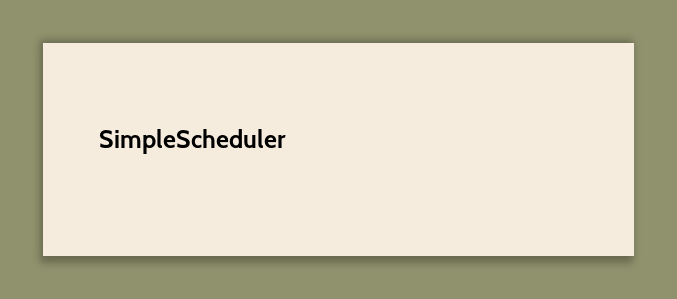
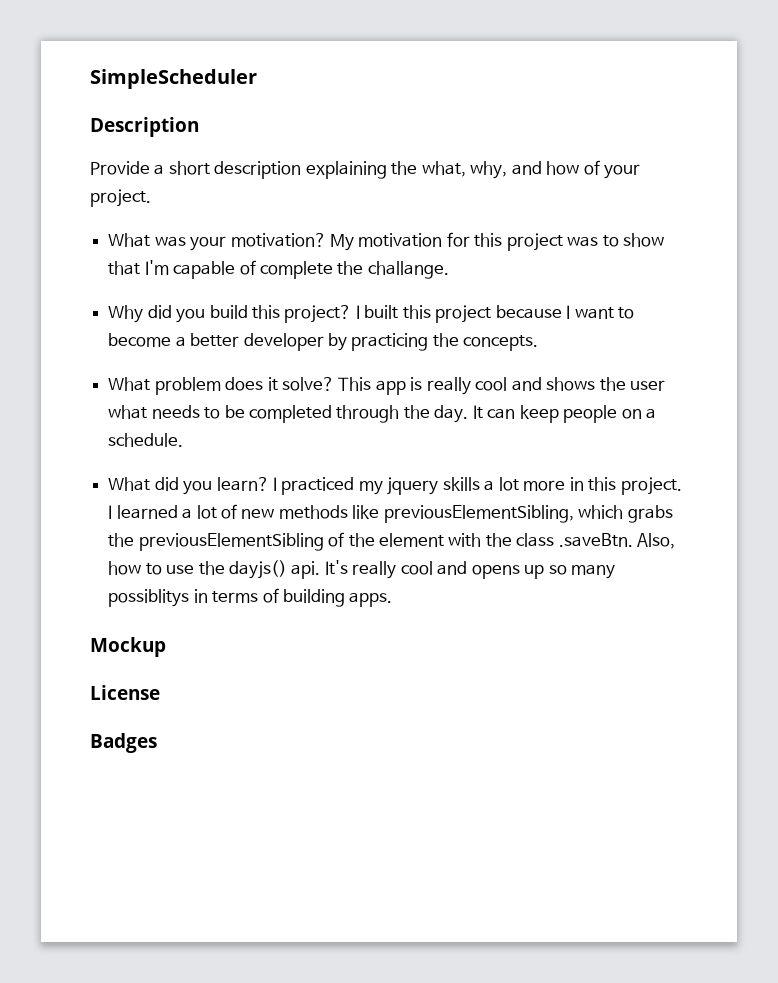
+ Description
+ Provide a short description explaining the what, why, and how of your project.
+ What was your motivation? My motivation for this project was to show that I'm capable of complete the challange.
+ Why did you build this project? I built this project because I want to become a better developer by practicing the concepts.
+ What problem does it solve? This app is really cool and shows the user what needs to be completed through the day. It can keep people on a schedule.
+ What did you learn? I practiced my jquery skills a lot more in this project. I learned a lot of new methods like previousElementSibling, which grabs the previousElementSibling of the element with the class .saveBtn. Also, how to use the dayjs() api. It's really cool and opens up so many possiblitys in terms of building apps.
+ Mockup
+ License
+ Badges

